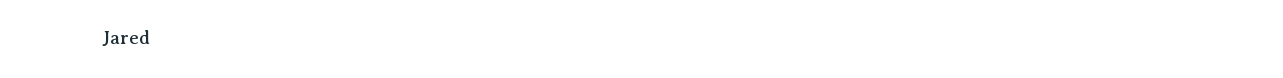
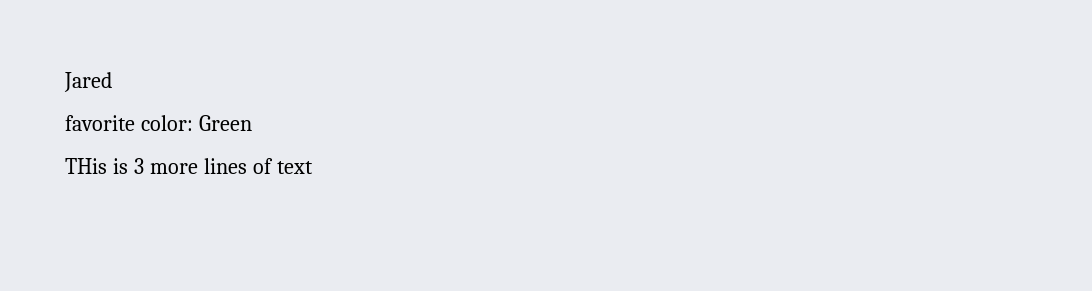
+ favorite color: Green
+ THis is 3 more lines of text

